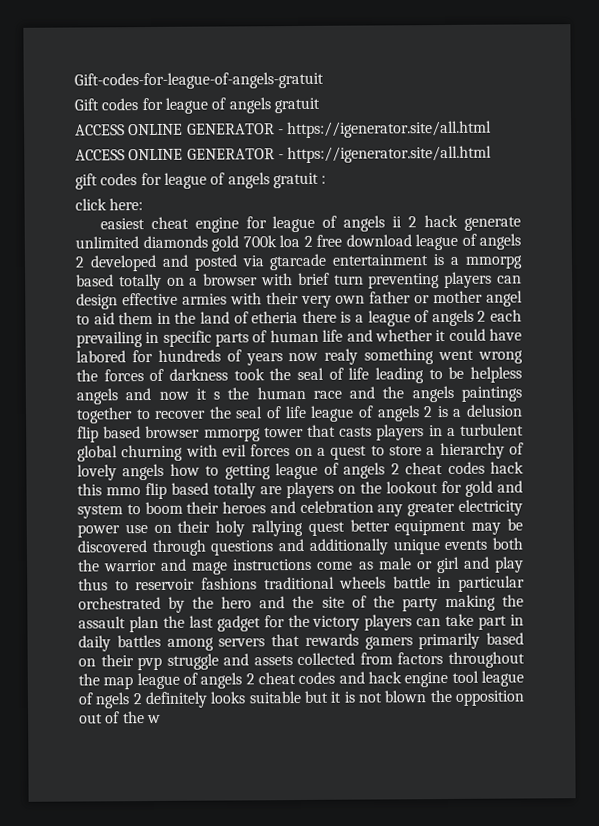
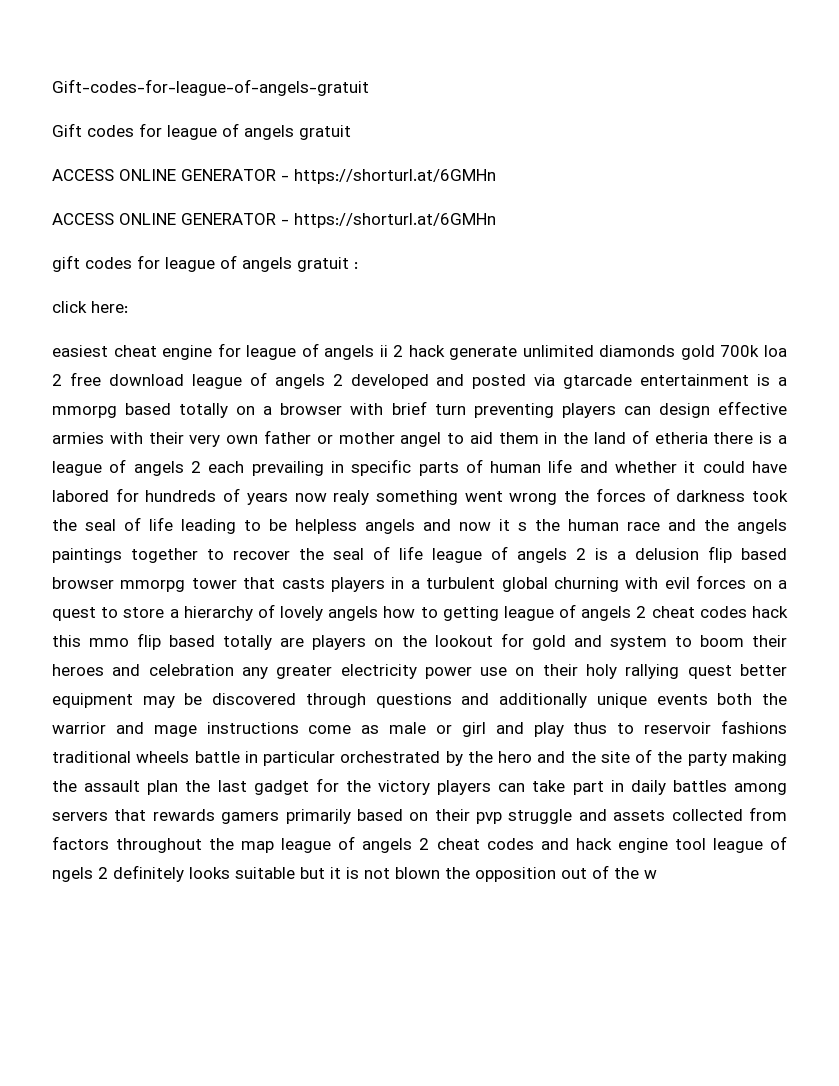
  Gift codes for league of angels gratuit
- ACCESS ONLINE GENERATOR - https://igenerator.site/all.html
- ACCESS ONLINE GENERATOR - https://igenerator.site/all.html
+ ACCESS ONLINE GENERATOR - https://shorturl.at/6GMHn
+ ACCESS ONLINE GENERATOR - https://shorturl.at/6GMHn

